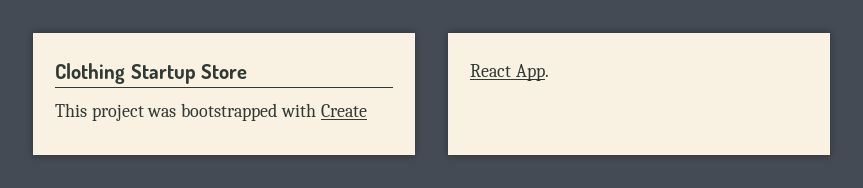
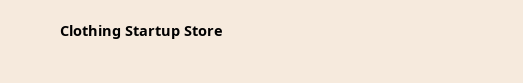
- This project was bootstrapped with Create React App.

